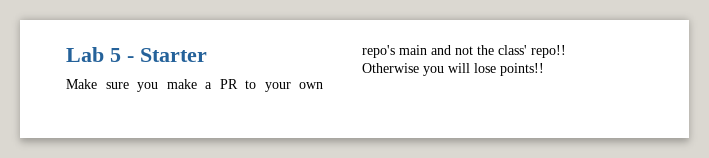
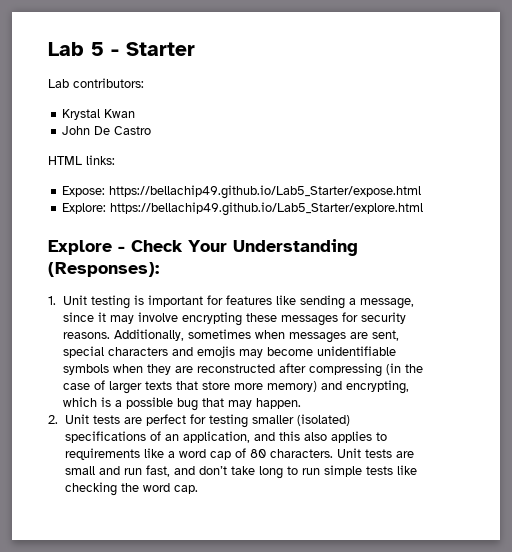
- Make sure you make a PR to your own repo's main and not the class' repo!! Otherwise you will lose points!!
+ Lab contributors:
+ Krystal Kwan
+ John De Castro
+ HTML links:
+ Expose: https://bellachip49.github.io/Lab5_Starter/expose.html
+ Explore: https://bellachip49.github.io/Lab5_Starter/explore.html
+ Explore - Check Your Understanding (Responses):
+ 1. Unit testing is important for features like sending a message, since it may involve encrypting these messages for security reasons. Additionally, sometimes when messages are sent, special characters and emojis may become unidentifiable symbols when they are reconstructed after compressing (in the case of larger texts that store more memory) and encrypting, which is a possible bug that may happen.
+ 2. Unit tests are perfect for testing smaller (isolated) specifications of an application, and this also applies to requirements like a word cap of 80 characters. Unit tests are small and run fast, and don’t take long to run simple tests like checking the word cap.

